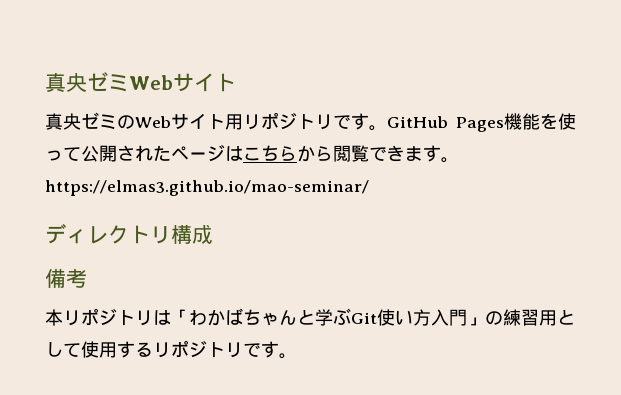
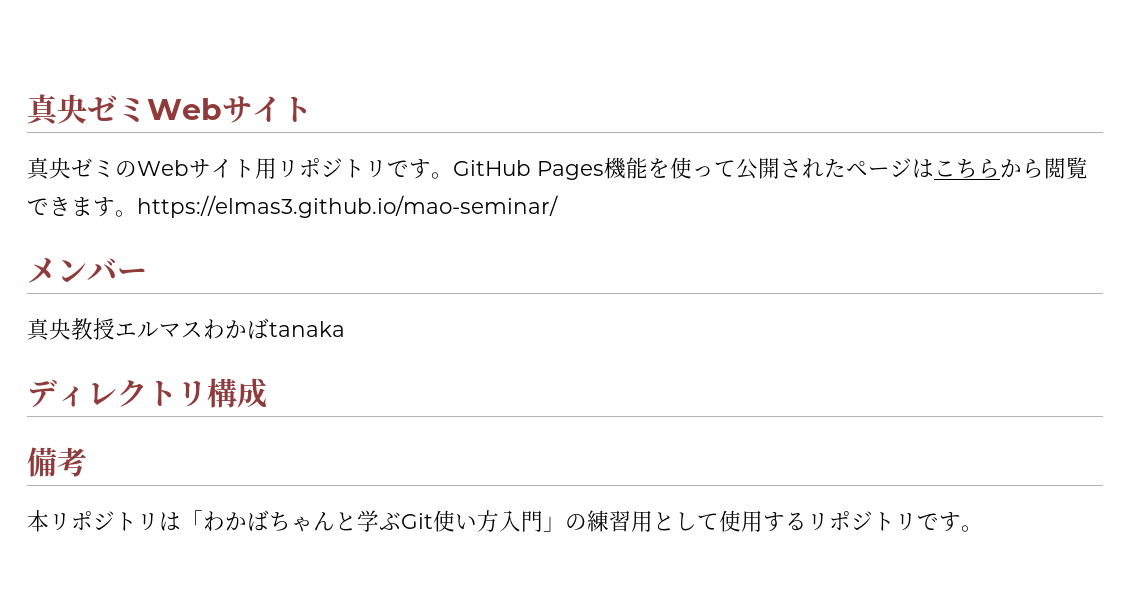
+ メンバー
+ 真央教授エルマスわかばtanaka

